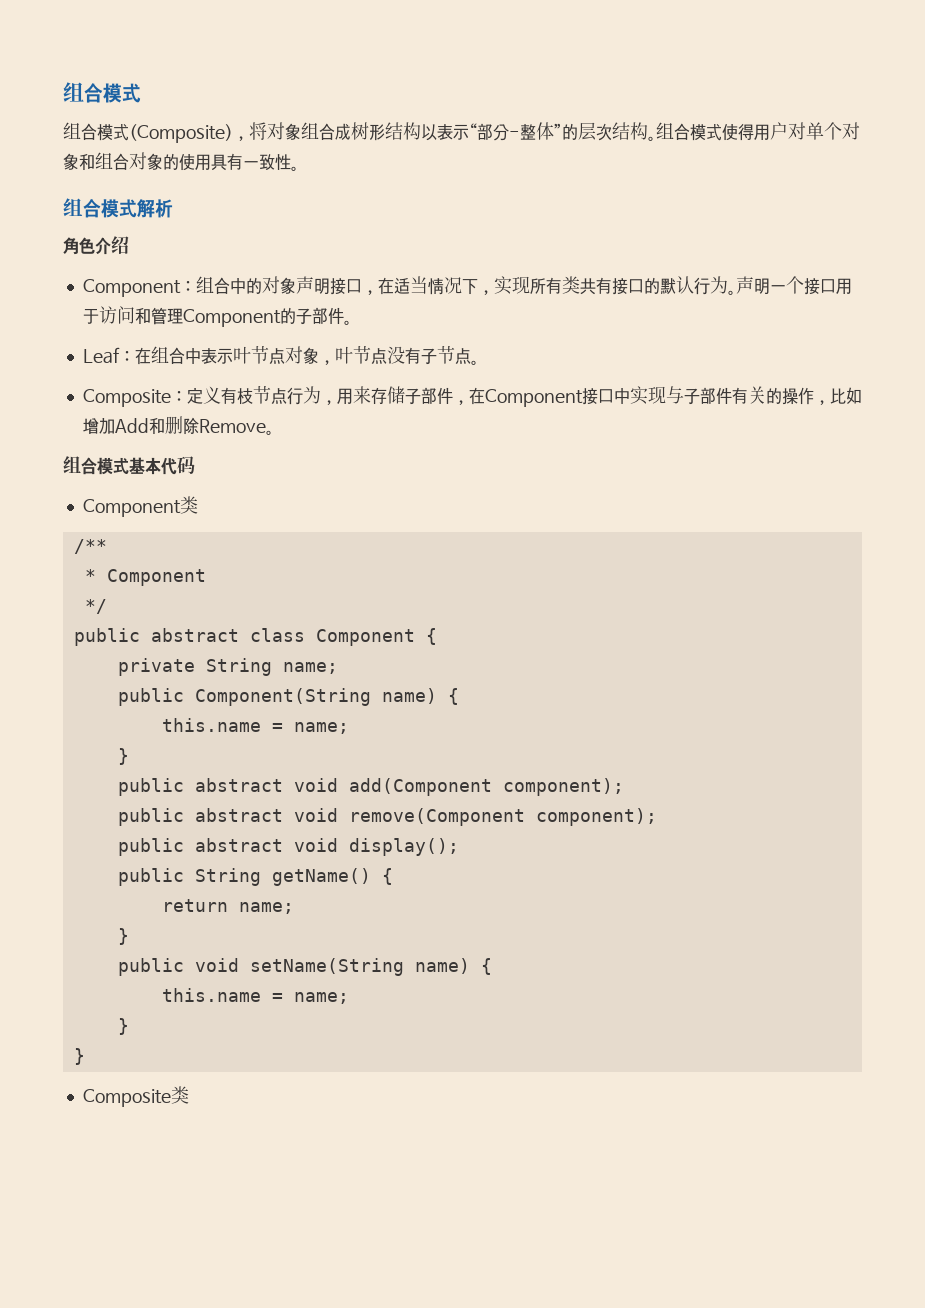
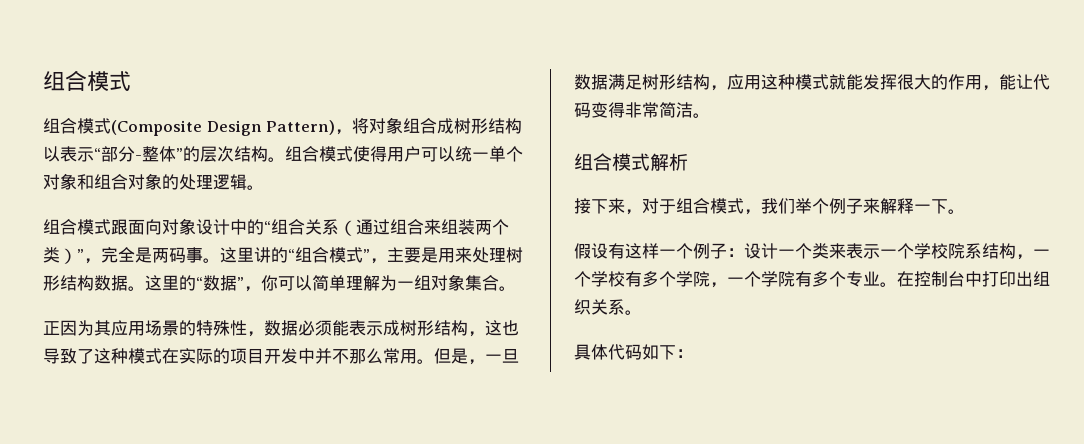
- 组合模式(Composite)，将对象组合成树形结构以表示“部分-整体”的层次结构。
+ 组合模式(Composite Design Pattern)，将对象组合成树形结构以表示“部分-整体”的层次结构。
- 组合模式使得用户对单个对象和组合对象的使用具有一致性。
+ 组合模式使得用户可以统一单个对象和组合对象的处理逻辑。
+ 组合模式跟面向对象设计中的“组合关系（通过组合来组装两个类）”，完全是两码事。这里讲的“组合模式”，主要是用来处理树形结构数据。这里的“数据”，你可以简单理解为一组对象集合。
+ 正因为其应用场景的特殊性，数据必须能表示成树形结构，这也导致了这种模式在实际的项目开发中并不那么常用。但是，一旦数据满足树形结构，应用这种模式就能发挥很大的作用，能让代码变得非常简洁。
  组合模式解析
- 角色介绍
- Component：组合中的对象声明接口，在适当情况下，实现所有类共有接口的默认行为。声明一个接口用于访问和管理Component的子部件。
- Leaf：在组合中表示叶节点对象，叶节点没有子节点。
- Composite：定义有枝节点行为，用来存储子部件，在Component接口中实现与子部件有关的操作，比如增加Add和删除Remove。
- 组合模式基本代码
- Component类
- /**
- * Component
- */
- public abstract class Component {
- private String name;
- public Component(String name) {
- this.name = name;
- }
- public abstract void add(Component component);
- public abstract void remove(Component component);
- public abstract void display();
- public String getName() {
- return name;
- }
- public void setName(String name) {
- this.name = name;
- }
- }
- Composite类
+ 接下来，对于组合模式，我们举个例子来解释一下。
+ 假设有这样一个例子：设计一个类来表示一个学校院系结构，一个学校有多个学院，一个学院有多个专业。在控制台中打印出组织关系。
+ 具体代码如下：

